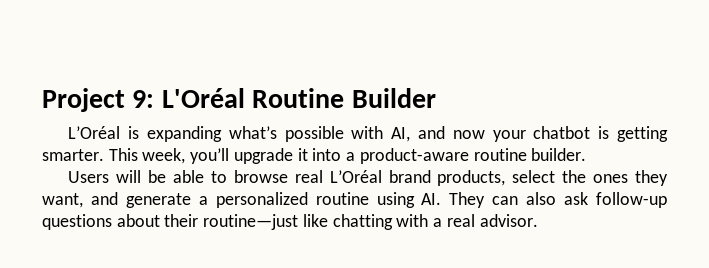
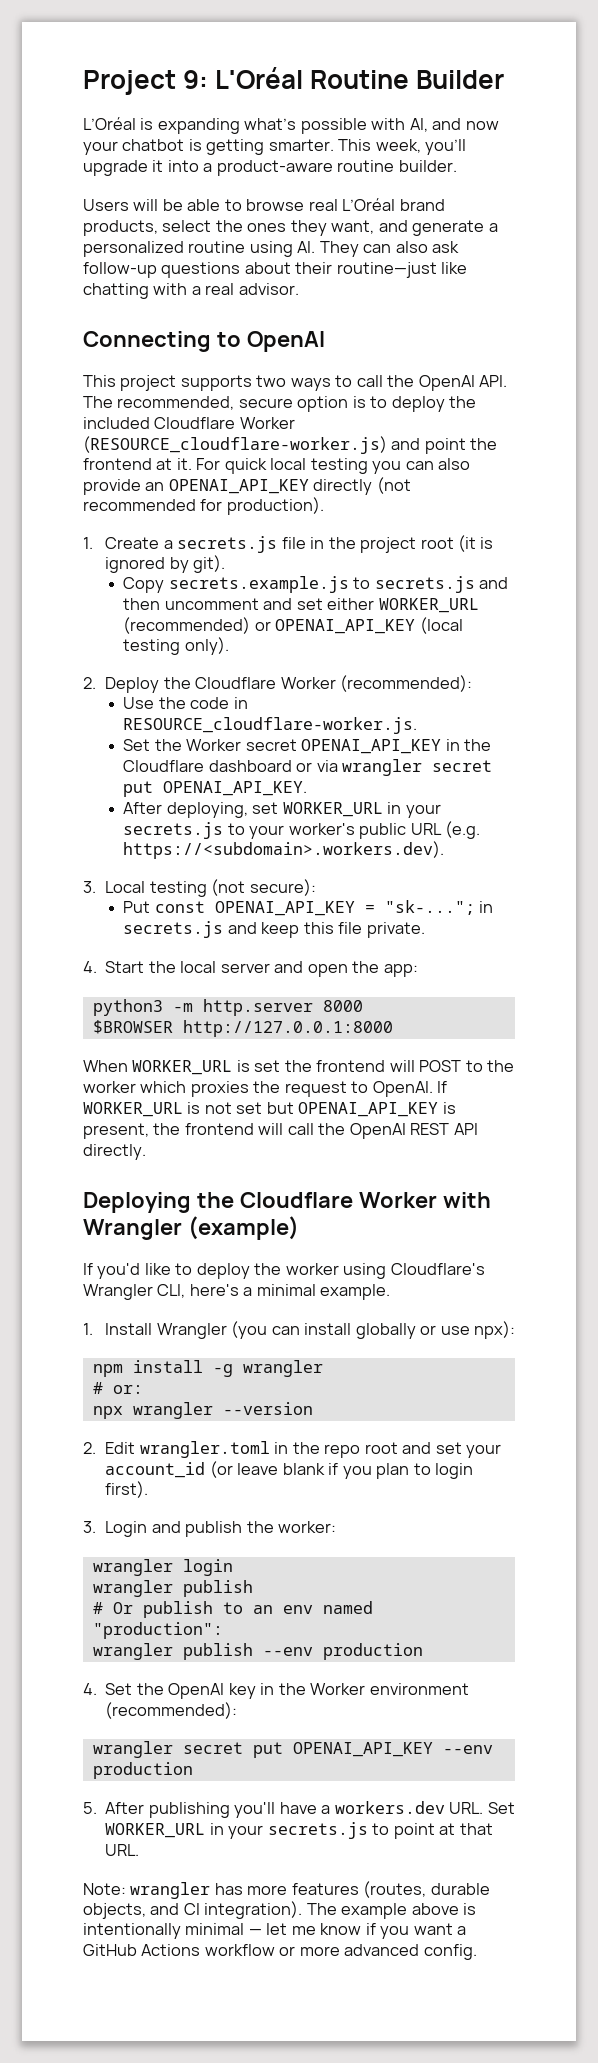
+ Connecting to OpenAI
+ This project supports two ways to call the OpenAI API. The recommended, secure option is to deploy the included Cloudflare Worker (RESOURCE_cloudflare-worker.js) and point the frontend at it. For quick local testing you can also provide an OPENAI_API_KEY directly (not recommended for production).
+ 1. Create a secrets.js file in the project root (it is ignored by git).
+ Copy secrets.example.js to secrets.js and then uncomment and set either WORKER_URL (recommended) or OPENAI_API_KEY (local testing only).
+ 2. Deploy the Cloudflare Worker (recommended):
+ Use the code in RESOURCE_cloudflare-worker.js.
+ Set the Worker secret OPENAI_API_KEY in the Cloudflare dashboard or via wrangler secret put OPENAI_API_KEY.
+ After deploying, set WORKER_URL in your secrets.js to your worker's public URL (e.g. https://<subdomain>.workers.dev).
+ 3. Local testing (not secure):
+ Put const OPENAI_API_KEY = "sk-..."; in secrets.js and keep this file private.
+ 4. Start the local server and open the app:
+ python3 -m http.server 8000
+ $BROWSER http://127.0.0.1:8000
+ When WORKER_URL is set the frontend will POST to the worker which proxies the request to OpenAI. If WORKER_URL is not set but OPENAI_API_KEY is present, the frontend will call the OpenAI REST API directly.
+ Deploying the Cloudflare Worker with Wrangler (example)
+ If you'd like to deploy the worker using Cloudflare's Wrangler CLI, here's a minimal example.
+ 1. Install Wrangler (you can install globally or use npx):
+ npm install -g wrangler
+ # or:
+ npx wrangler --version
+ 2. Edit wrangler.toml in the repo root and set your account_id (or leave blank if you plan to login first).
+ 3. Login and publish the worker:
+ wrangler login
+ wrangler publish
+ # Or publish to an env named "production":
+ wrangler publish --env production
+ 4. Set the OpenAI key in the Worker environment (recommended):
+ wrangler secret put OPENAI_API_KEY --env production
+ 5. After publishing you'll have a workers.dev URL. Set WORKER_URL in your secrets.js to point at that URL.
+ Note: wrangler has more features (routes, durable objects, and CI integration). The example above is intentionally minimal — let me know if you want a GitHub Actions workflow or more advanced config.

